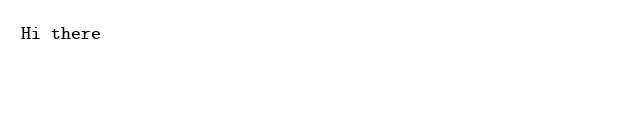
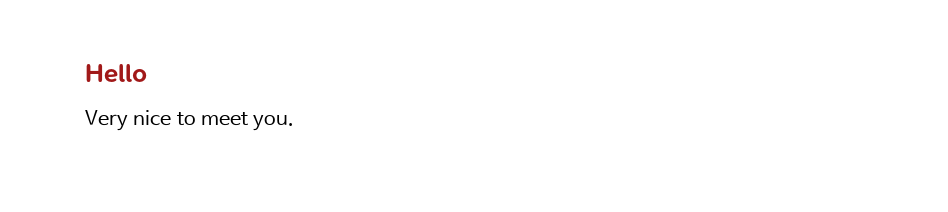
- Hi there
+ Hello
+ Very nice to meet you.

